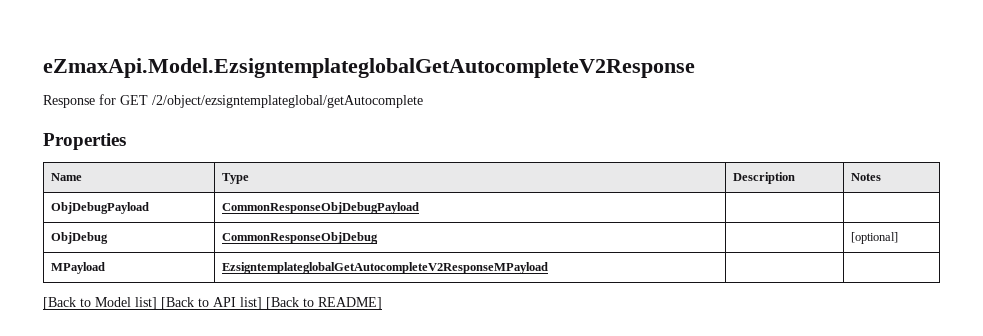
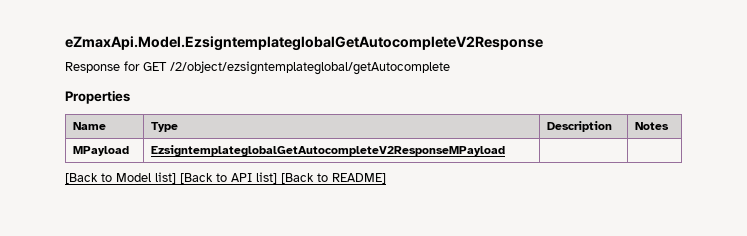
- ObjDebugPayload | CommonResponseObjDebugPayload | |
- ObjDebug | CommonResponseObjDebug | | [optional]

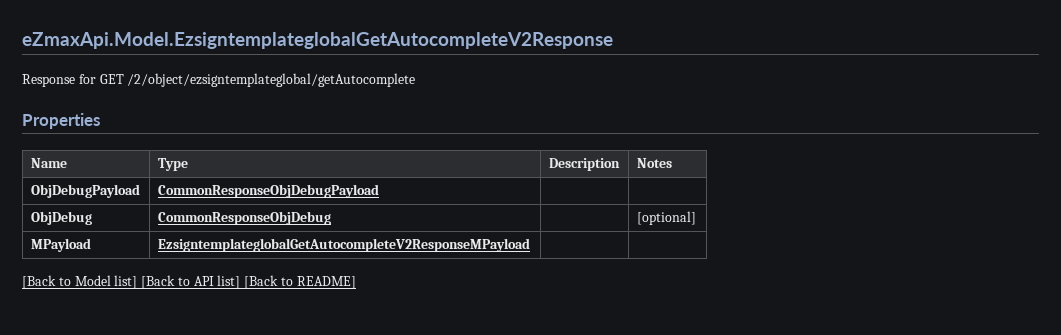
+ ObjDebugPayload | CommonResponseObjDebugPayload | |
+ ObjDebug | CommonResponseObjDebug | | [optional]

